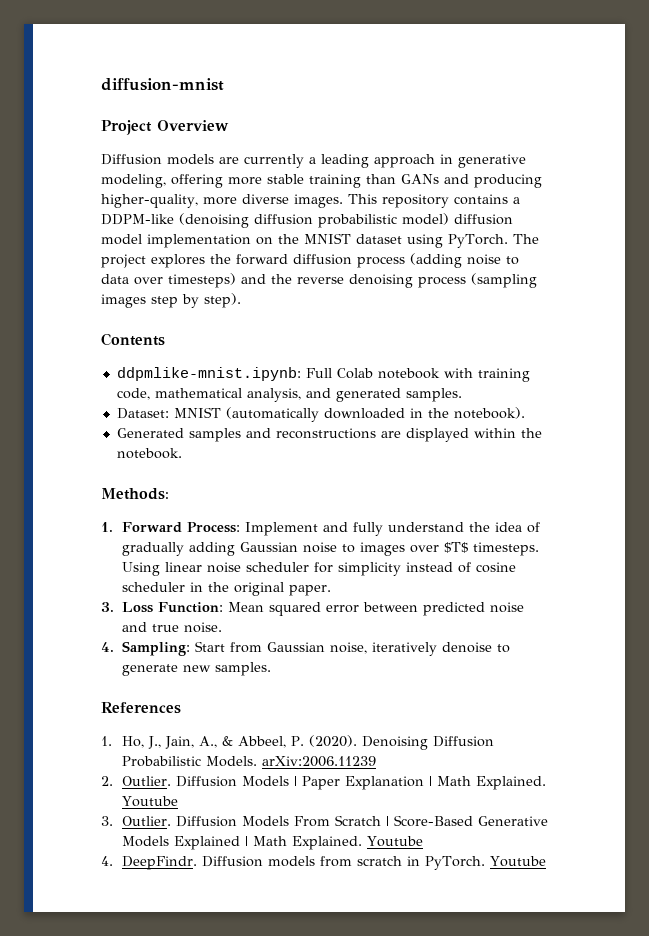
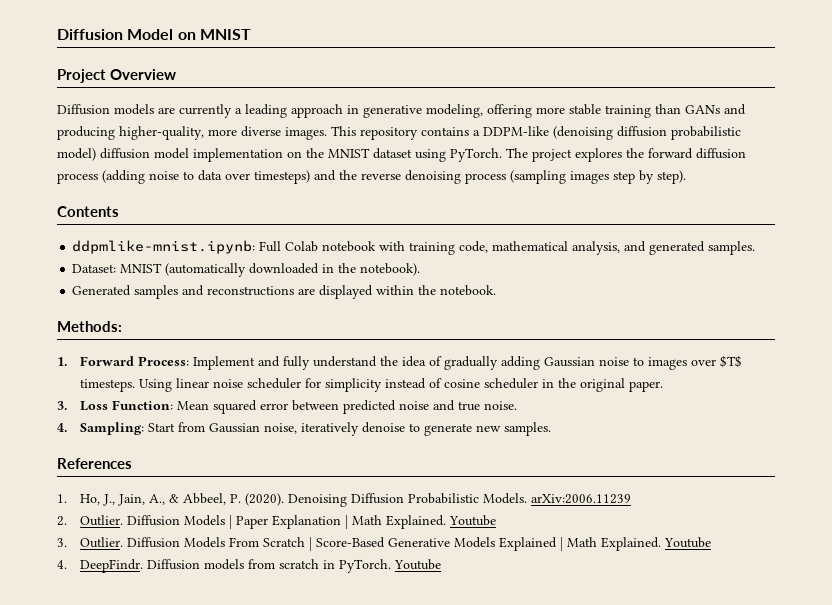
- diffusion-mnist
+ Diffusion Model on MNIST

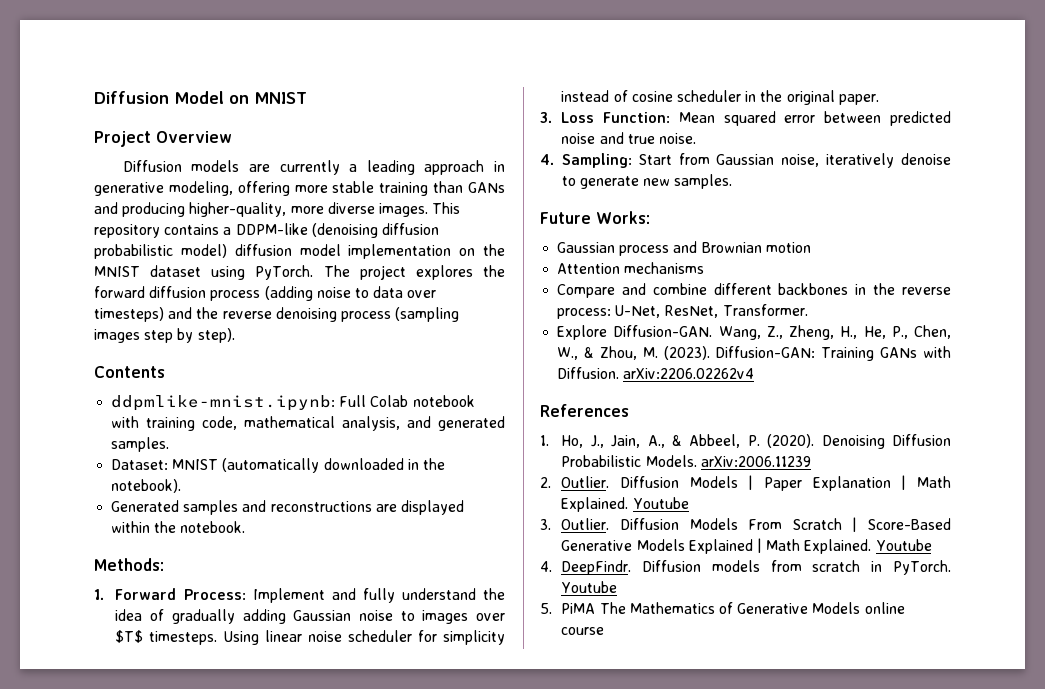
+ Future Works:
+ Gaussian process and Brownian motion
+ Attention mechanisms
+ Compare and combine different backbones in the reverse process: U-Net, ResNet, Transformer.
+ Explore Diffusion-GAN. Wang, Z., Zheng, H., He, P., Chen, W., & Zhou, M. (2023). Diffusion-GAN: Training GANs with Diffusion. arXiv:2206.02262v4
+ 5. PiMA The Mathematics of Generative Models online course

